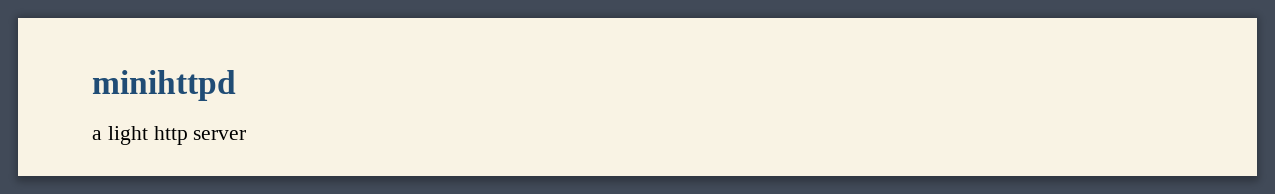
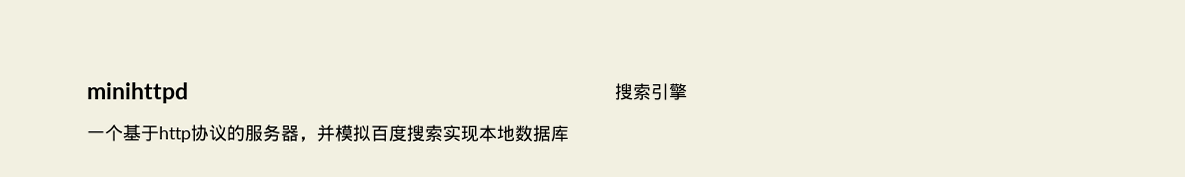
- a light http server
+ 一个基于http协议的服务器，并模拟百度搜索实现本地数据库搜索引擎

